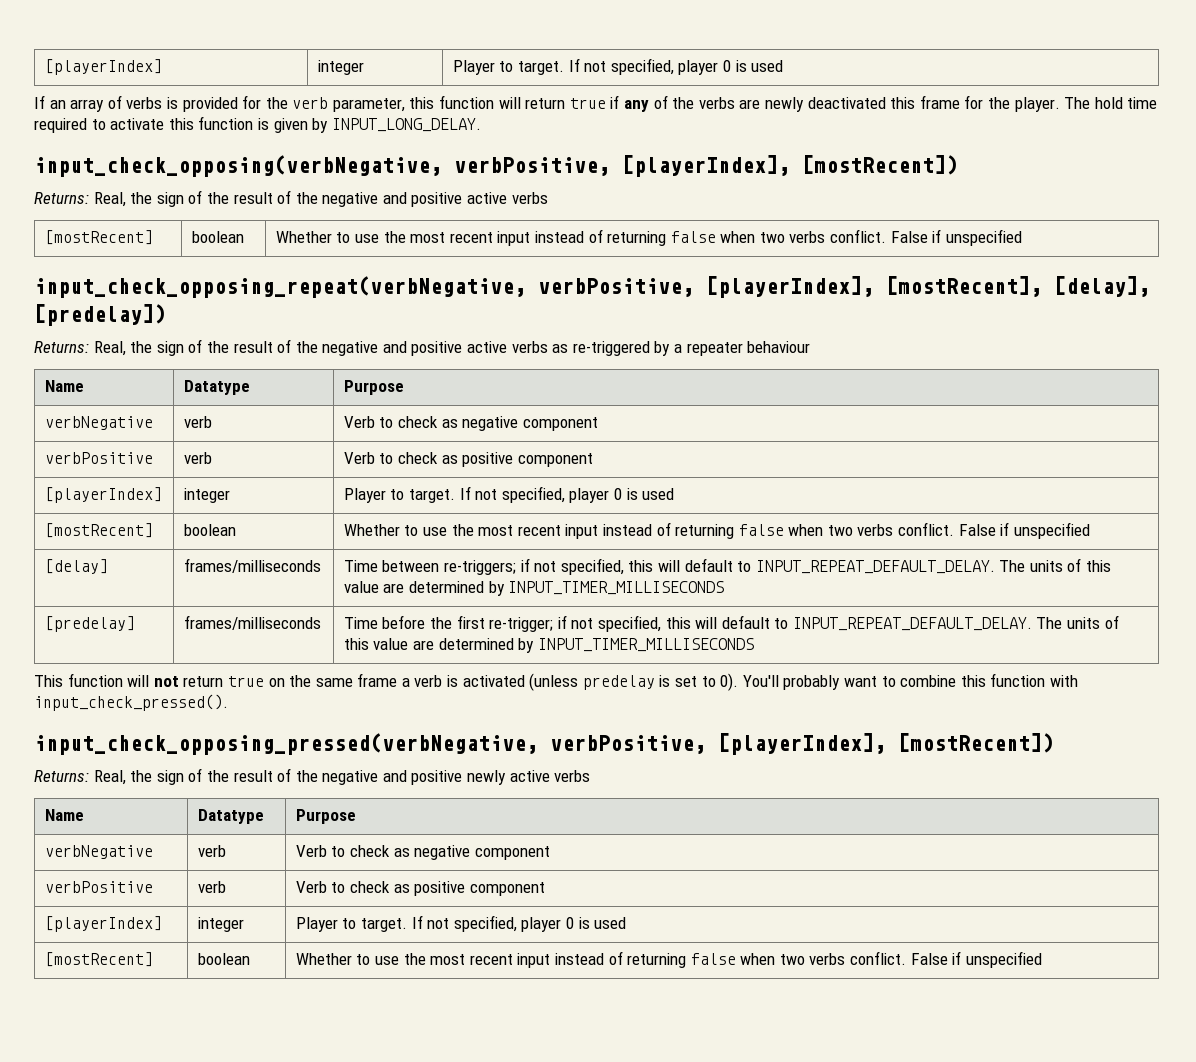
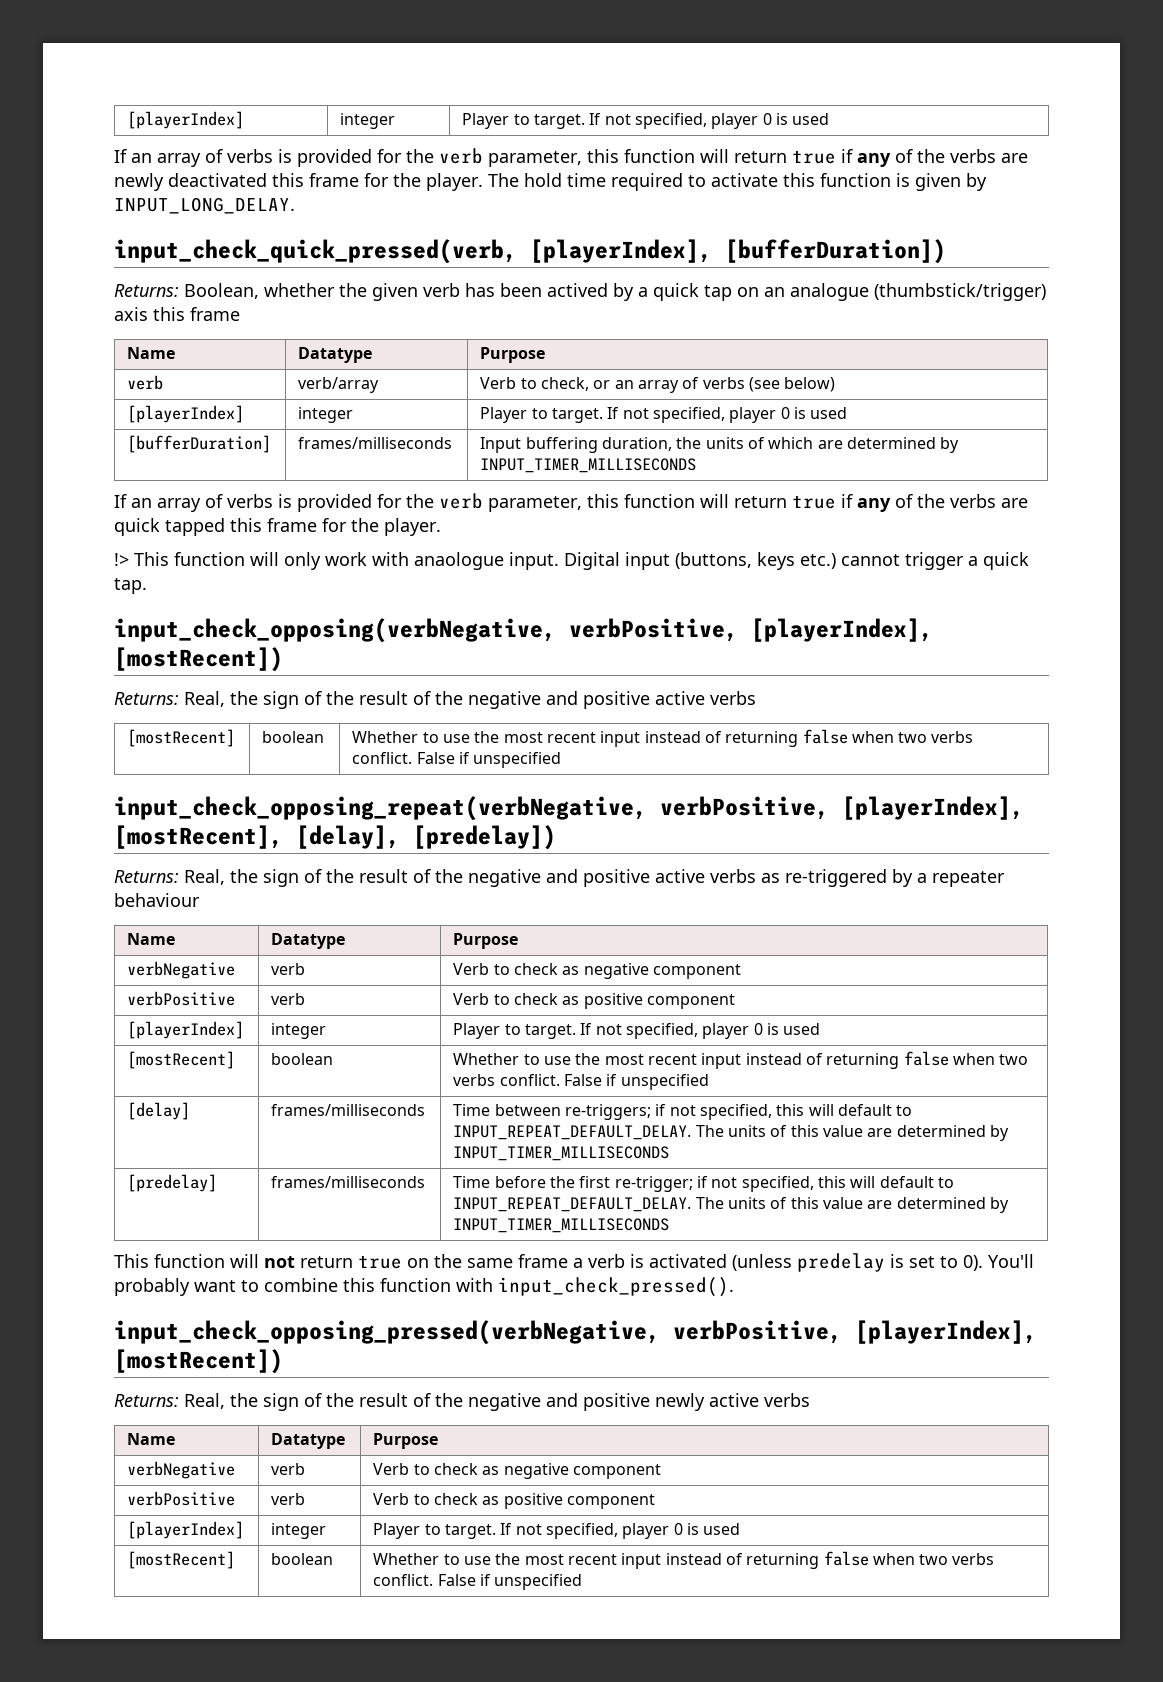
+ input_check_quick_pressed(verb, [playerIndex], [bufferDuration])
+ Returns: Boolean, whether the given verb has been actived by a quick tap on an analogue (thumbstick/trigger) axis this frame
+ Name | Datatype | Purpose
+ verb | verb/array | Verb to check, or an array of verbs (see below)
+ [playerIndex] | integer | Player to target. If not specified, player 0 is used
+ [bufferDuration] | frames/milliseconds | Input buffering duration, the units of which are determined by INPUT_TIMER_MILLISECONDS
+ If an array of verbs is provided for the verb parameter, this function will return true if any of the verbs are quick tapped this frame for the player.
+ !> This function will only work with anaologue input. Digital input (buttons, keys etc.) cannot trigger a quick tap.

